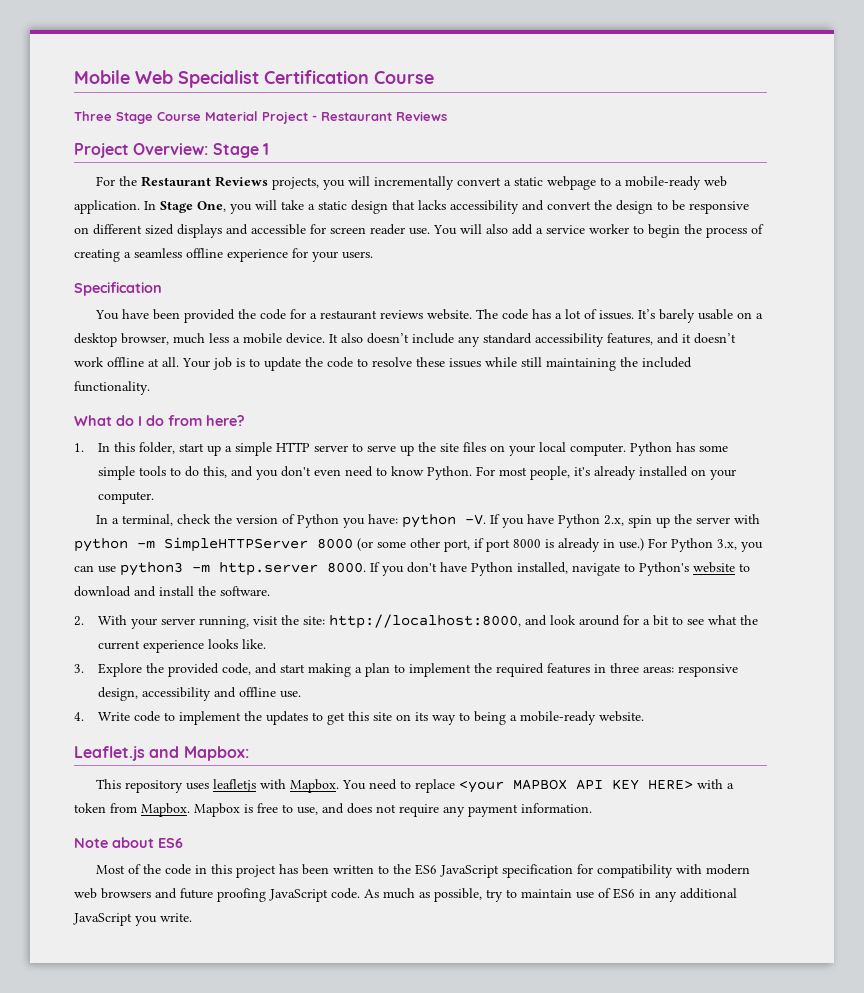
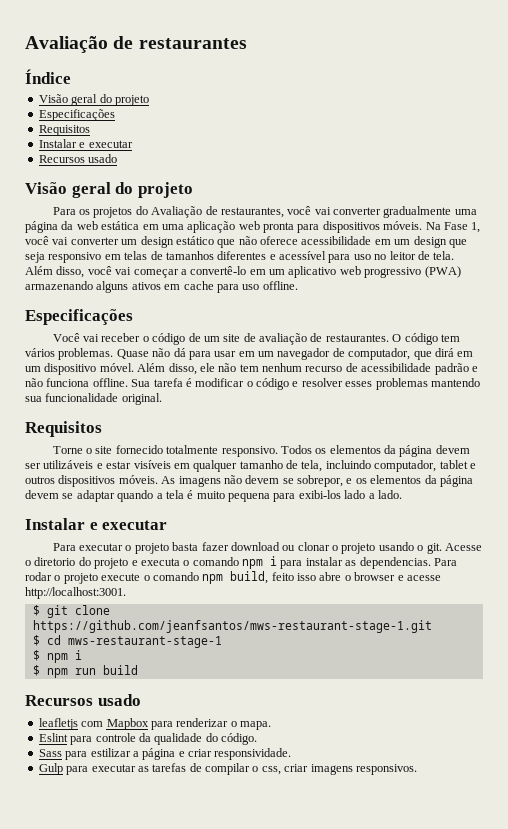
- Mobile Web Specialist Certification Course
- Three Stage Course Material Project - Restaurant Reviews
- Project Overview: Stage 1
- For the Restaurant Reviews projects, you will incrementally convert a static webpage to a mobile-ready web application. In Stage One, you will take a static design that lacks accessibility and convert the design to be responsive on different sized displays and accessible for screen reader use. You will also add a service worker to begin the process of creating a seamless offline experience for your users.
- Specification
- You have been provided the code for a restaurant reviews website. The code has a lot of issues. It’s barely usable on a desktop browser, much less a mobile device. It also doesn’t include any standard accessibility features, and it doesn’t work offline at all. Your job is to update the code to resolve these issues while still maintaining the included functionality.
- What do I do from here?
- 1. In this folder, start up a simple HTTP server to serve up the site files on your local computer. Python has some simple tools to do this, and you don't even need to know Python. For most people, it's already installed on your computer.
- In a terminal, check the version of Python you have: python -V. If you have Python 2.x, spin up the server with python -m SimpleHTTPServer 8000 (or some other port, if port 8000 is already in use.) For Python 3.x, you can use python3 -m http.server 8000. If you don't have Python installed, navigate to Python's website to download and install the software.
- 2. With your server running, visit the site: http://localhost:8000, and look around for a bit to see what the current experience looks like.
- 3. Explore the provided code, and start making a plan to implement the required features in three areas: responsive design, accessibility and offline use.
- 4. Write code to implement the updates to get this site on its way to being a mobile-ready website.
- Leaflet.js and Mapbox:
- This repository uses leafletjs with Mapbox. You need to replace <your MAPBOX API KEY HERE> with a token from Mapbox. Mapbox is free to use, and does not require any payment information.
- Note about ES6
- Most of the code in this project has been written to the ES6 JavaScript specification for compatibility with modern web browsers and future proofing JavaScript code. As much as possible, try to maintain use of ES6 in any additional JavaScript you write.
+ Avaliação de restaurantes
+ Índice
+ Visão geral do projeto
+ Especificações
+ Requisitos
+ Instalar e executar
+ Recursos usado
+ Visão geral do projeto
+ Para os projetos do Avaliação de restaurantes, você vai converter gradualmente uma página da web estática em uma aplicação web pronta para dispositivos móveis. Na Fase 1, você vai converter um design estático que não oferece acessibilidade em um design que seja responsivo em telas de tamanhos diferentes e acessível para uso no leitor de tela. Além disso, você vai começar a convertê-lo em um aplicativo web progressivo (PWA) armazenando alguns ativos em cache para uso offline.
+ Especificações
+ Você vai receber o código de um site de avaliação de restaurantes. O código tem vários problemas. Quase não dá para usar em um navegador de computador, que dirá em um dispositivo móvel. Além disso, ele não tem nenhum recurso de acessibilidade padrão e não funciona offline. Sua tarefa é modificar o código e resolver esses problemas mantendo sua funcionalidade original.
+ Requisitos
+ Torne o site fornecido totalmente responsivo. Todos os elementos da página devem ser utilizáveis e estar visíveis em qualquer tamanho de tela, incluindo computador, tablet e outros dispositivos móveis. As imagens não devem se sobrepor, e os elementos da página devem se adaptar quando a tela é muito pequena para exibi-los lado a lado.
+ Instalar e executar
+ Para executar o projeto basta fazer download ou clonar o projeto usando o git. Acesse o diretorio do projeto e executa o comando npm i para instalar as dependencias. Para rodar o projeto execute o comando npm build, feito isso abre o browser e acesse http://localhost:3001.
+ $ git clone https://github.com/jeanfsantos/mws-restaurant-stage-1.git
+ $ cd mws-restaurant-stage-1
+ $ npm i
+ $ npm run build
+ Recursos usado
+ leafletjs com Mapbox para renderizar o mapa.
+ Eslint para controle da qualidade do código.
+ Sass para estilizar a página e criar responsividade.
+ Gulp para executar as tarefas de compilar o css, criar imagens responsivos.

